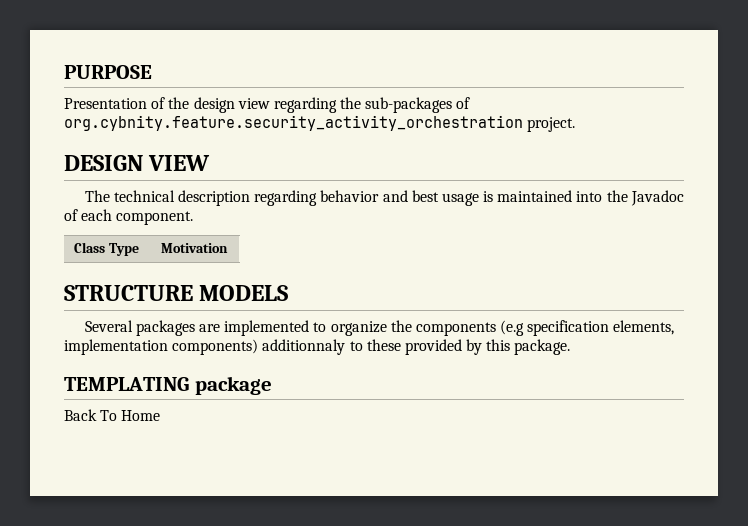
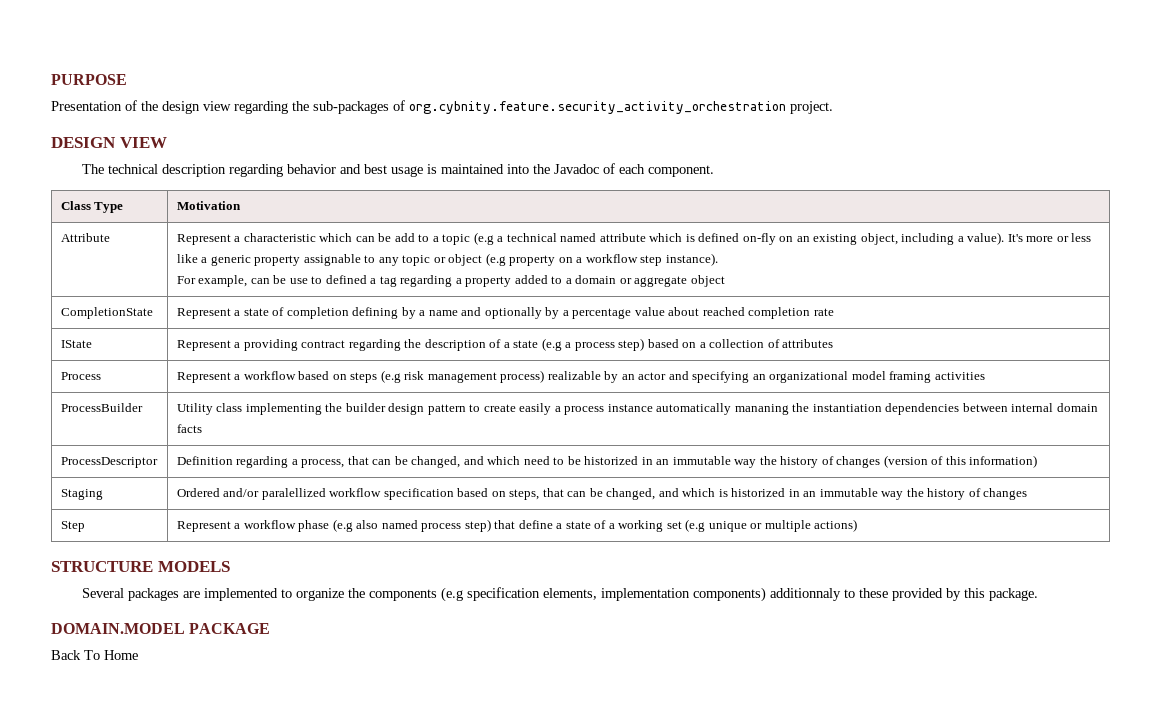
+ Attribute | Represent a characteristic which can be add to a topic (e.g a technical named attribute which is defined on-fly on an existing object, including a value). It's more or less like a generic property assignable to any topic or object (e.g property on a workflow step instance).
+ For example, can be use to defined a tag regarding a property added to a domain or aggregate object
+ CompletionState | Represent a state of completion defining by a name and optionally by a percentage value about reached completion rate
+ IState | Represent a providing contract regarding the description of a state (e.g a process step) based on a collection of attributes
+ Process | Represent a workflow based on steps (e.g risk management process) realizable by an actor and specifying an organizational model framing activities
+ ProcessBuilder | Utility class implementing the builder design pattern to create easily a process instance automatically mananing the instantiation dependencies between internal domain facts
+ ProcessDescriptor | Definition regarding a process, that can be changed, and which need to be historized in an immutable way the history of changes (version of this information)
+ Staging | Ordered and/or paralellized workflow specification based on steps, that can be changed, and which is historized in an immutable way the history of changes
+ Step | Represent a workflow phase (e.g also named process step) that define a state of a working set (e.g unique or multiple actions)
- TEMPLATING package
+ DOMAIN.MODEL PACKAGE

